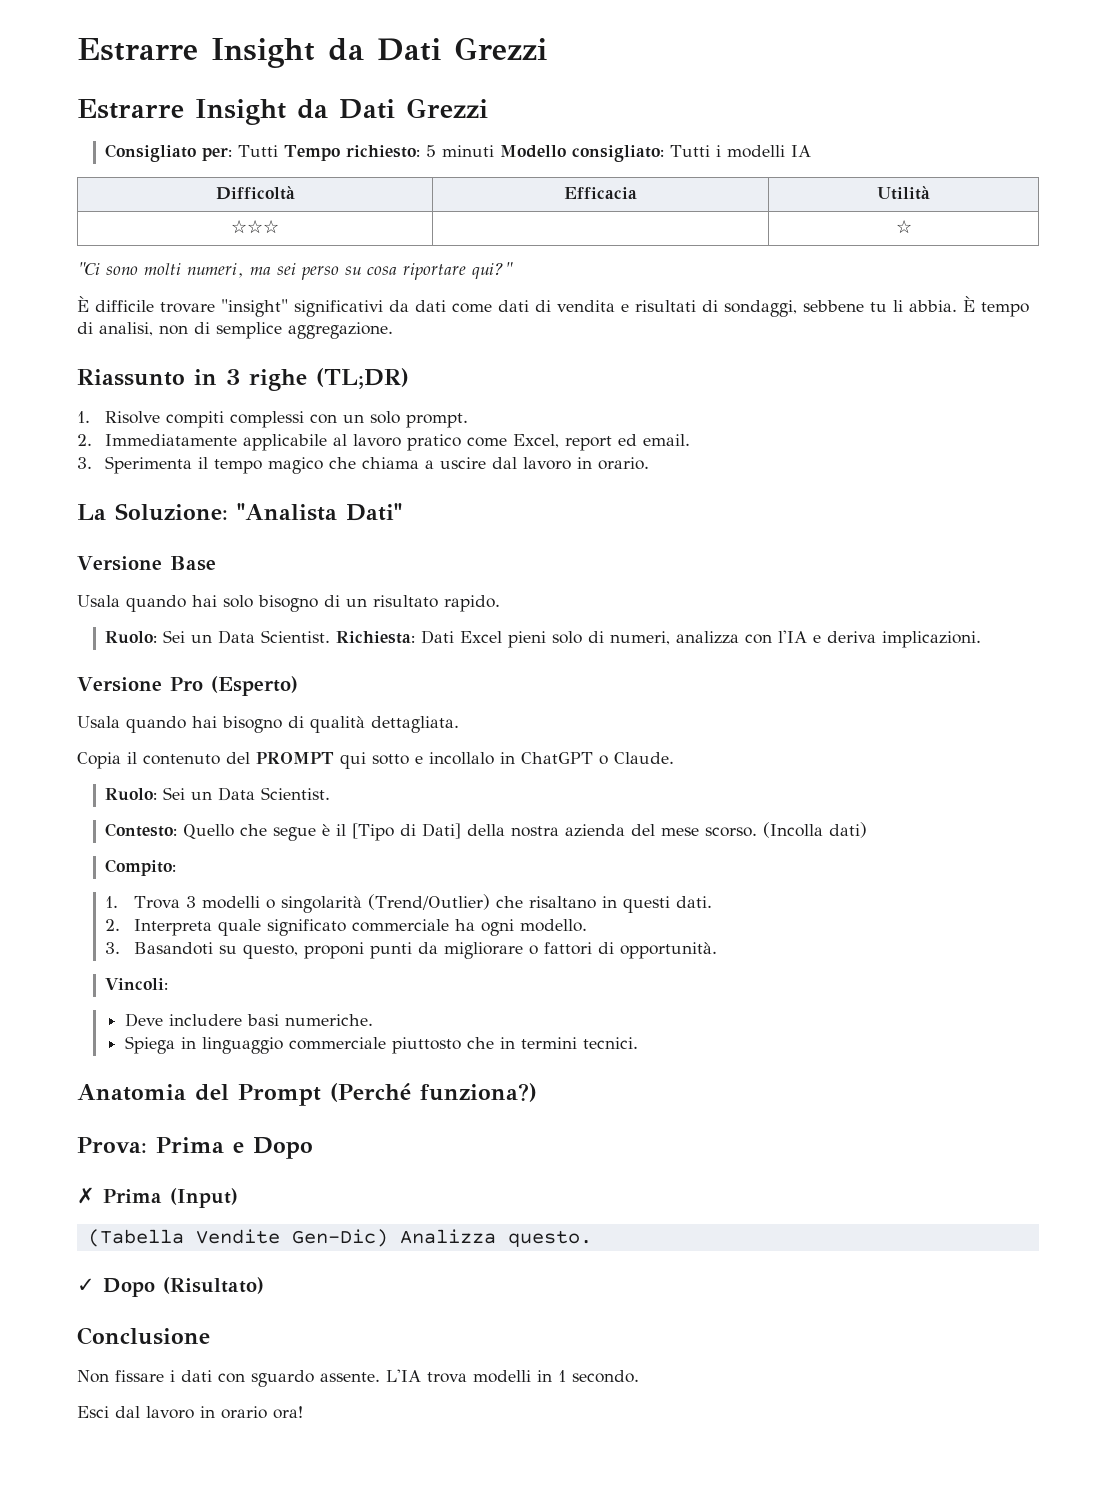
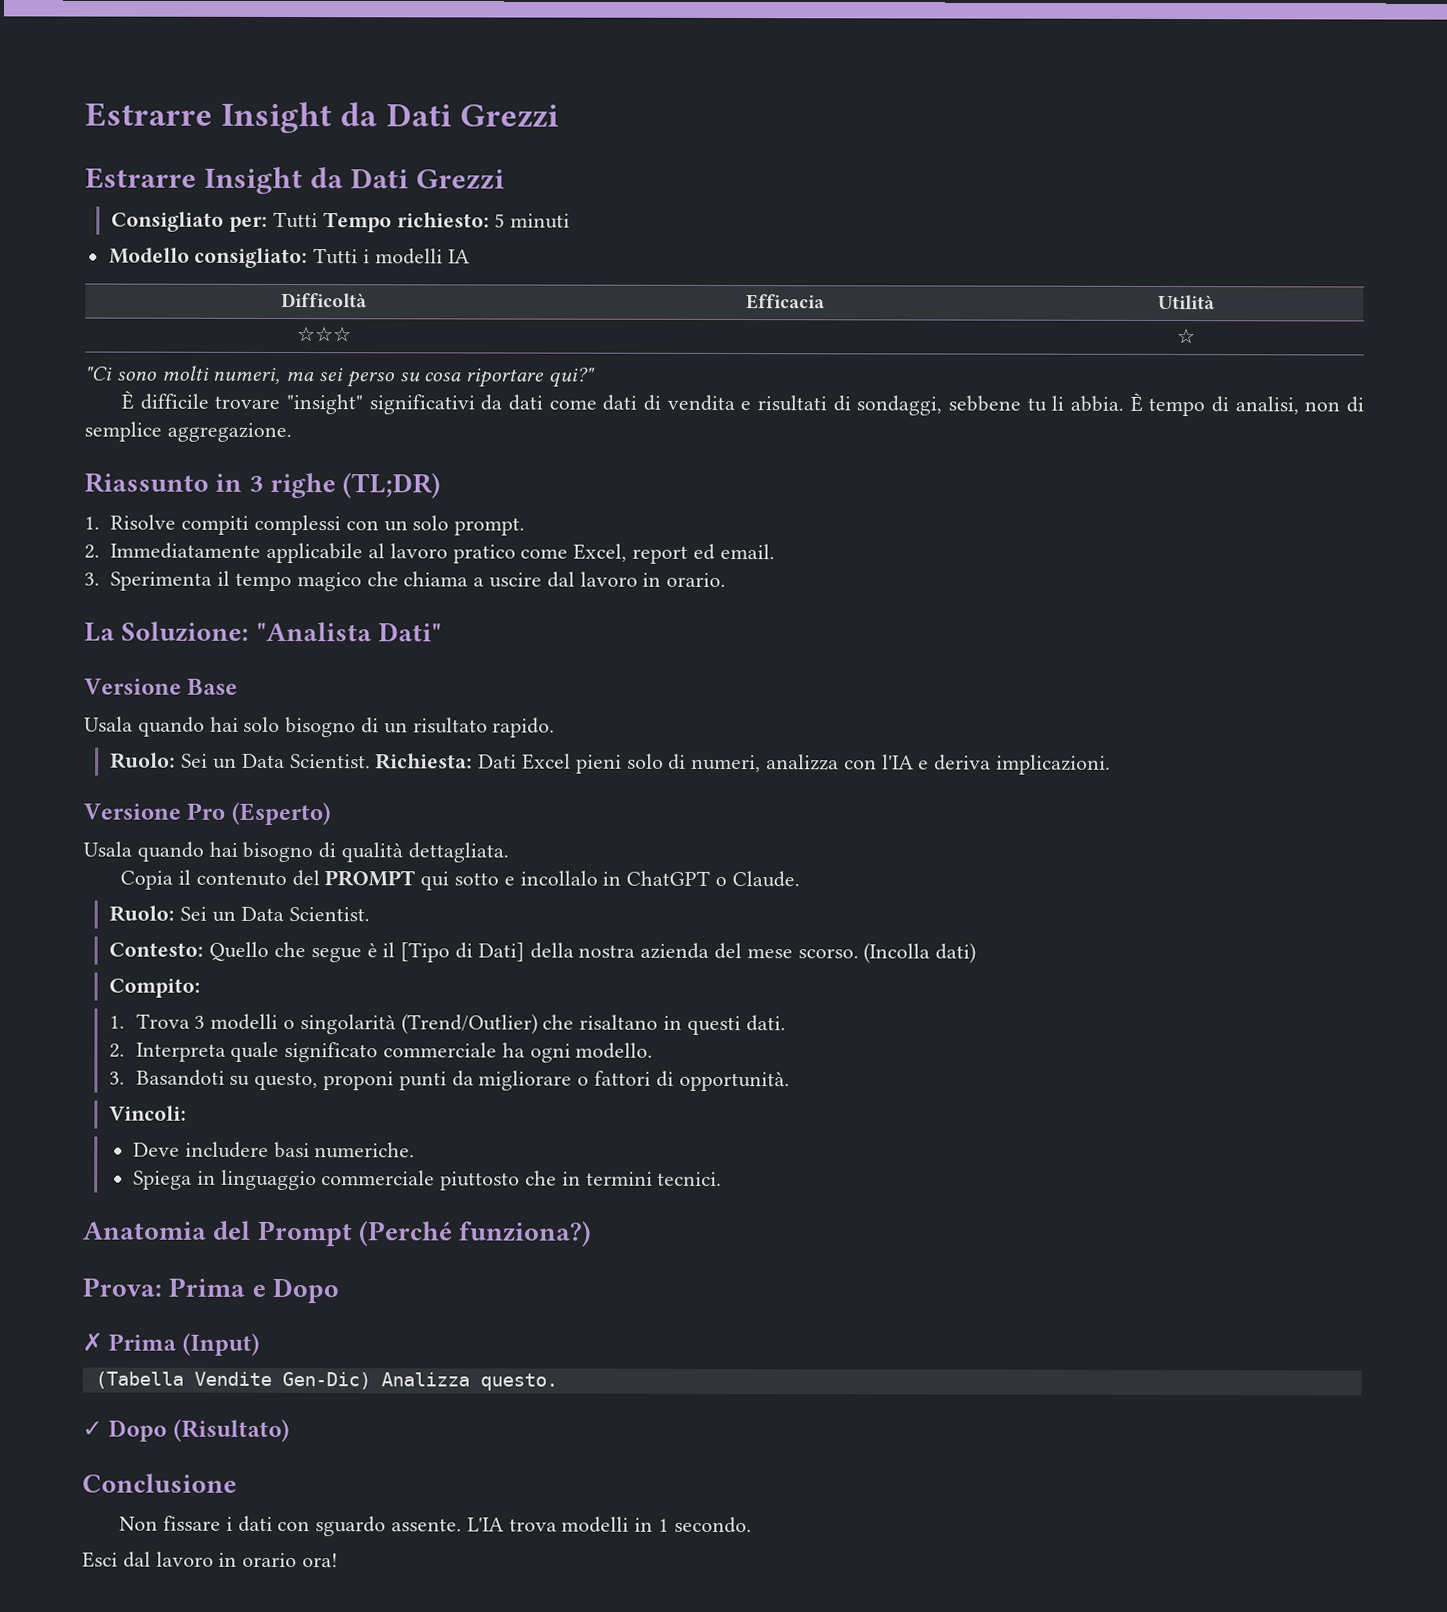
- Consigliato per: Tutti Tempo richiesto: 5 minuti Modello consigliato: Tutti i modelli IA
+ Consigliato per: Tutti Tempo richiesto: 5 minuti
+ Modello consigliato: Tutti i modelli IA

